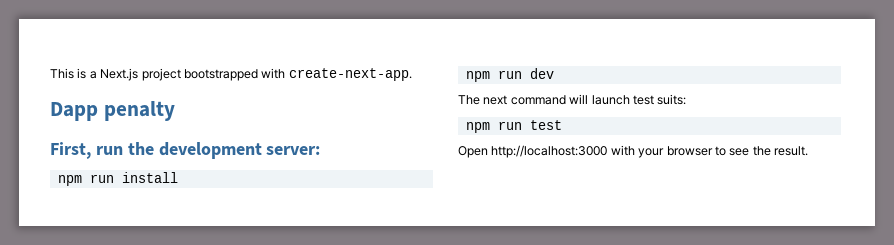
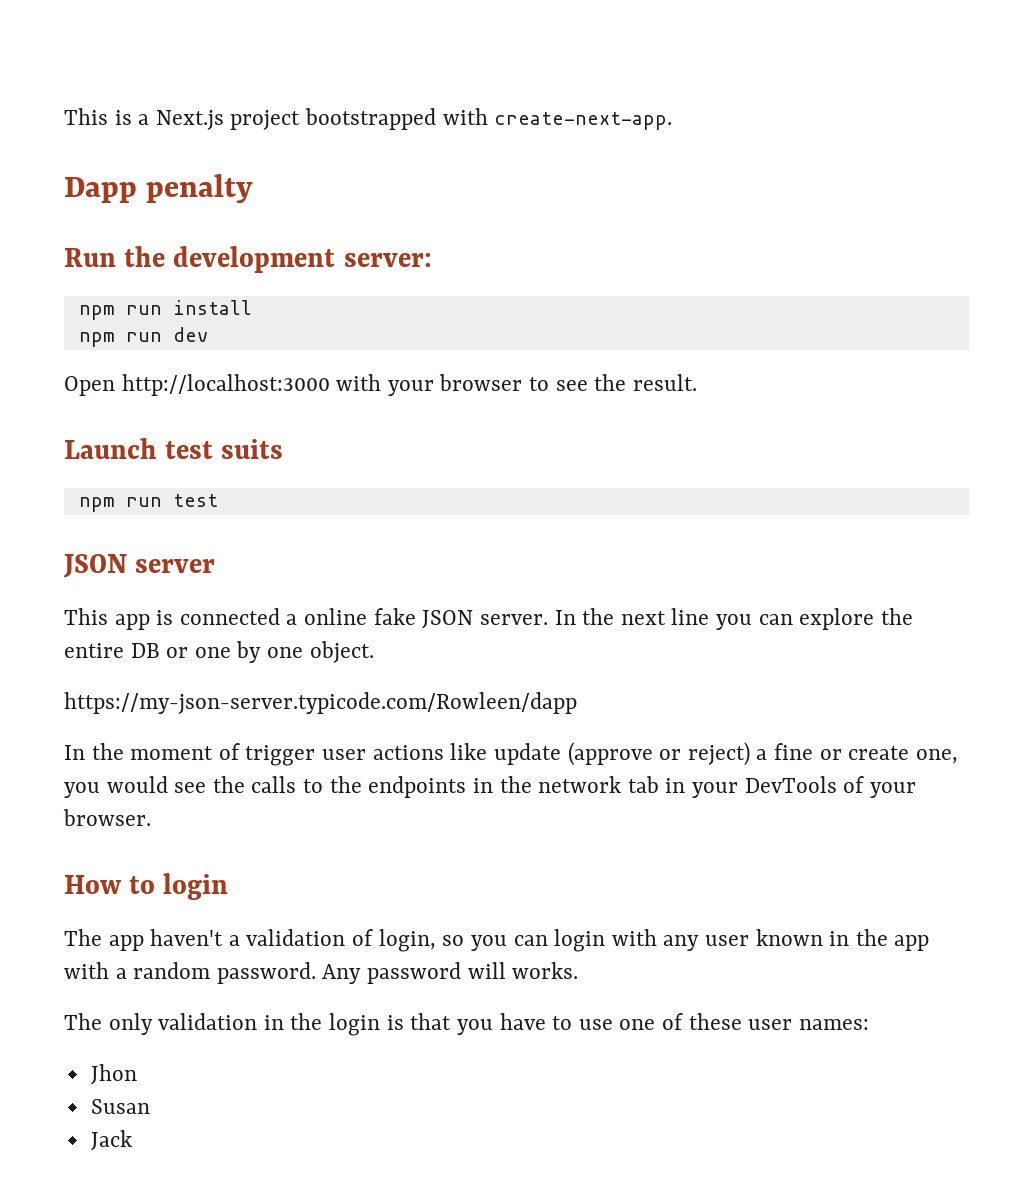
- First, run the development server:
+ Run the development server:
- The next command will launch test suits:
- npm run test
+ Launch test suits
+ npm run test
+ JSON server
+ This app is connected a online fake JSON server. In the next line you can explore the entire DB or one by one object.
+ https://my-json-server.typicode.com/Rowleen/dapp
+ In the moment of trigger user actions like update (approve or reject) a fine or create one, you would see the calls to the endpoints in the network tab in your DevTools of your browser.
+ How to login
+ The app haven't a validation of login, so you can login with any user known in the app with a random password. Any password will works.
+ The only validation in the login is that you have to use one of these user names:
+ Jhon
+ Susan
+ Jack

